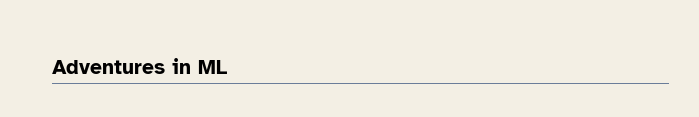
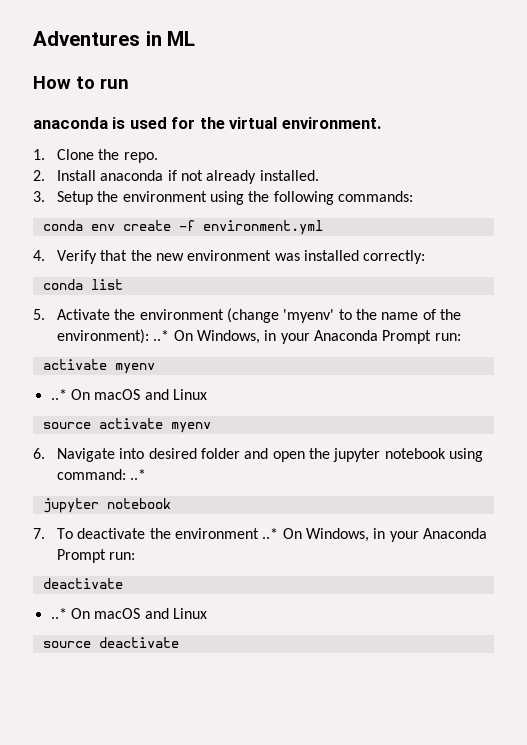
+ How to run
+ anaconda is used for the virtual environment.
+ 1. Clone the repo.
+ 2. Install anaconda if not already installed.
+ 3. Setup the environment using the following commands:
+ conda env create -f environment.yml
+ 4. Verify that the new environment was installed correctly:
+ conda list
+ 5. Activate the environment (change 'myenv' to the name of the environment): ..* On Windows, in your Anaconda Prompt run:
+ activate myenv
+ ..* On macOS and Linux
+ source activate myenv
+ 6. Navigate into desired folder and open the jupyter notebook using command: ..*
+ jupyter notebook
+ 7. To deactivate the environment ..* On Windows, in your Anaconda Prompt run:
+ deactivate
+ ..* On macOS and Linux
+ source deactivate

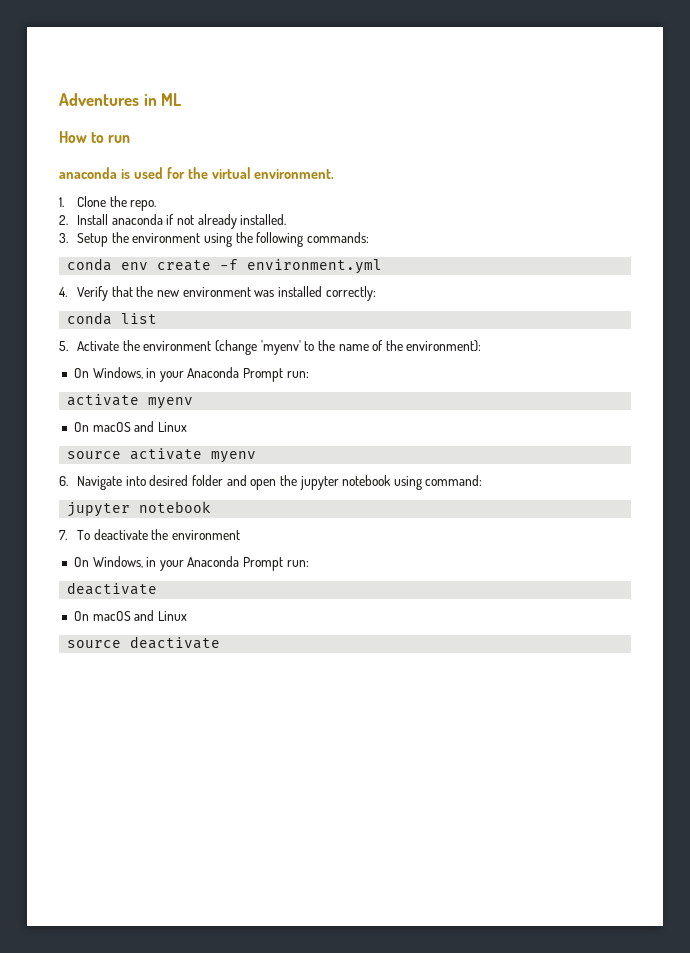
- 5. Activate the environment (change 'myenv' to the name of the environment): ..* On Windows, in your Anaconda Prompt run:
+ 5. Activate the environment (change 'myenv' to the name of the environment):
+ On Windows, in your Anaconda Prompt run:
  activate myenv
- ..* On macOS and Linux
+ On macOS and Linux
- 6. Navigate into desired folder and open the jupyter notebook using command: ..*
+ 6. Navigate into desired folder and open the jupyter notebook using command:
- 7. To deactivate the environment ..* On Windows, in your Anaconda Prompt run:
+ 7. To deactivate the environment
+ On Windows, in your Anaconda Prompt run:
  deactivate
- ..* On macOS and Linux
+ On macOS and Linux

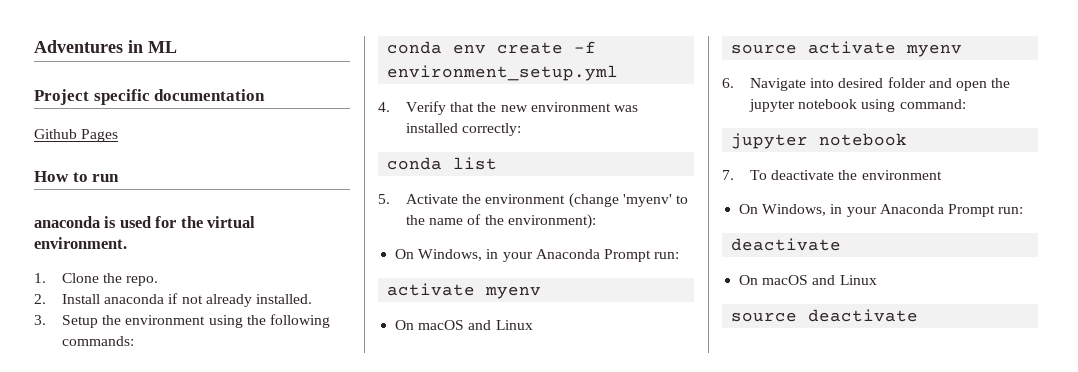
+ Project specific documentation
+ Github Pages
- conda env create -f environment.yml
+ conda env create -f environment_setup.yml

